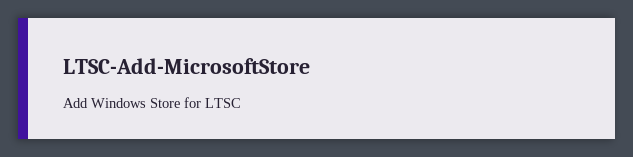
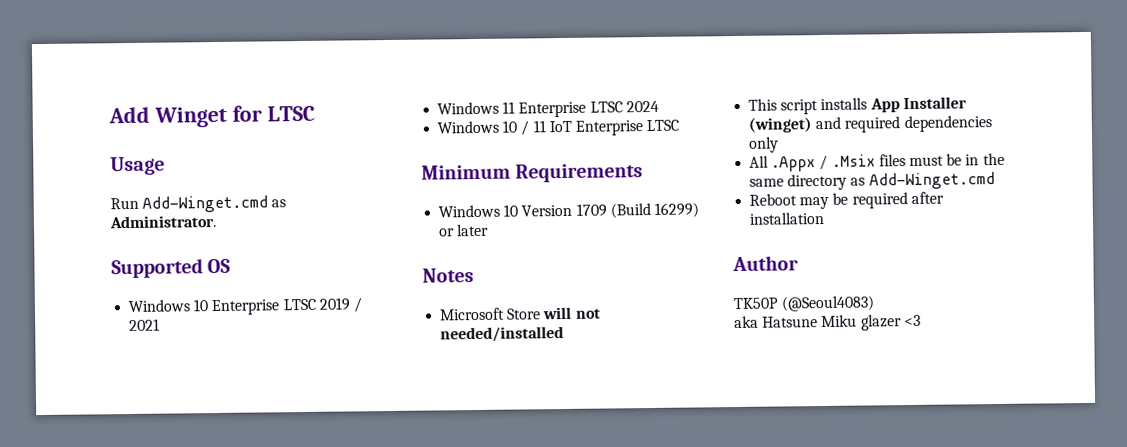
- LTSC-Add-MicrosoftStore
- Add Windows Store for LTSC
+ Add Winget for LTSC
+ Usage
+ Run Add-Winget.cmd as Administrator.
+ Supported OS
+ Windows 10 Enterprise LTSC 2019 / 2021
+ Windows 11 Enterprise LTSC 2024
+ Windows 10 / 11 IoT Enterprise LTSC
+ Minimum Requirements
+ Windows 10 Version 1709 (Build 16299) or later
+ Notes
+ Microsoft Store will not needed/installed
+ This script installs App Installer (winget) and required dependencies only
+ All .Appx / .Msix files must be in the same directory as Add-Winget.cmd
+ Reboot may be required after installation
+ Author
+ TK50P (@Seoul4083)
+ aka Hatsune Miku glazer <3

